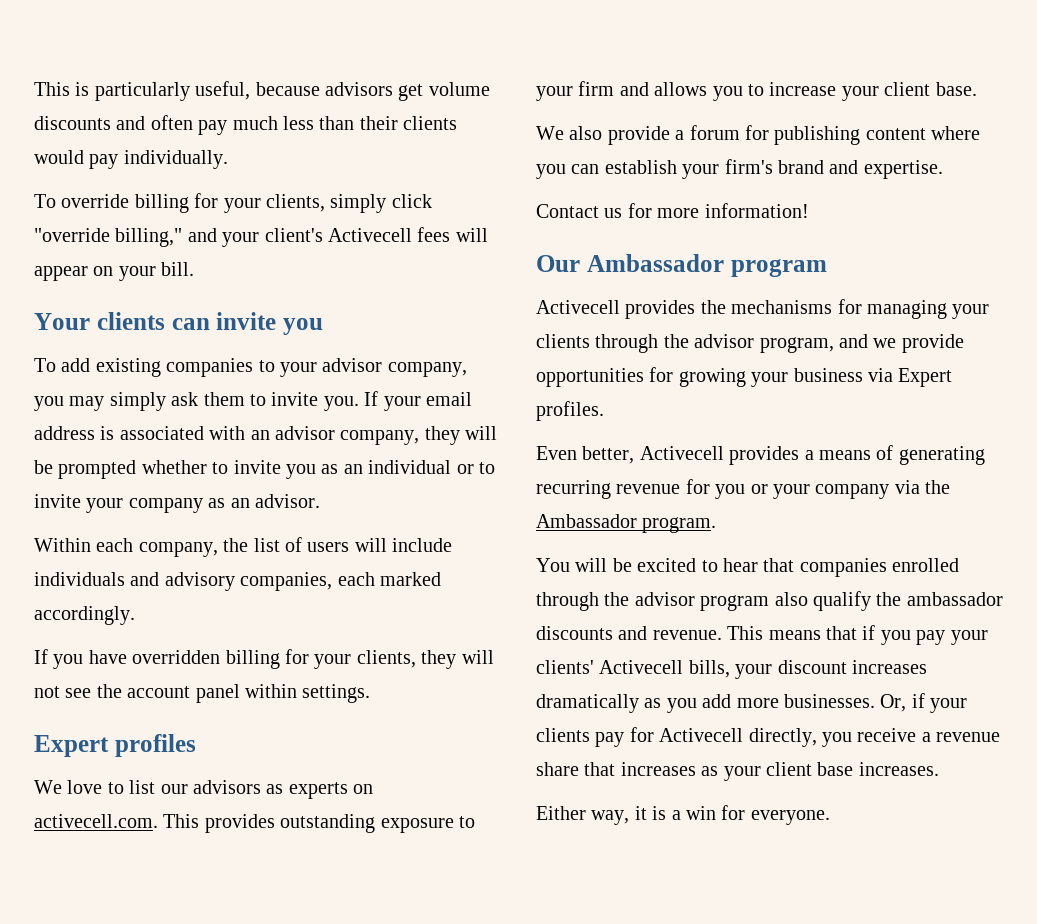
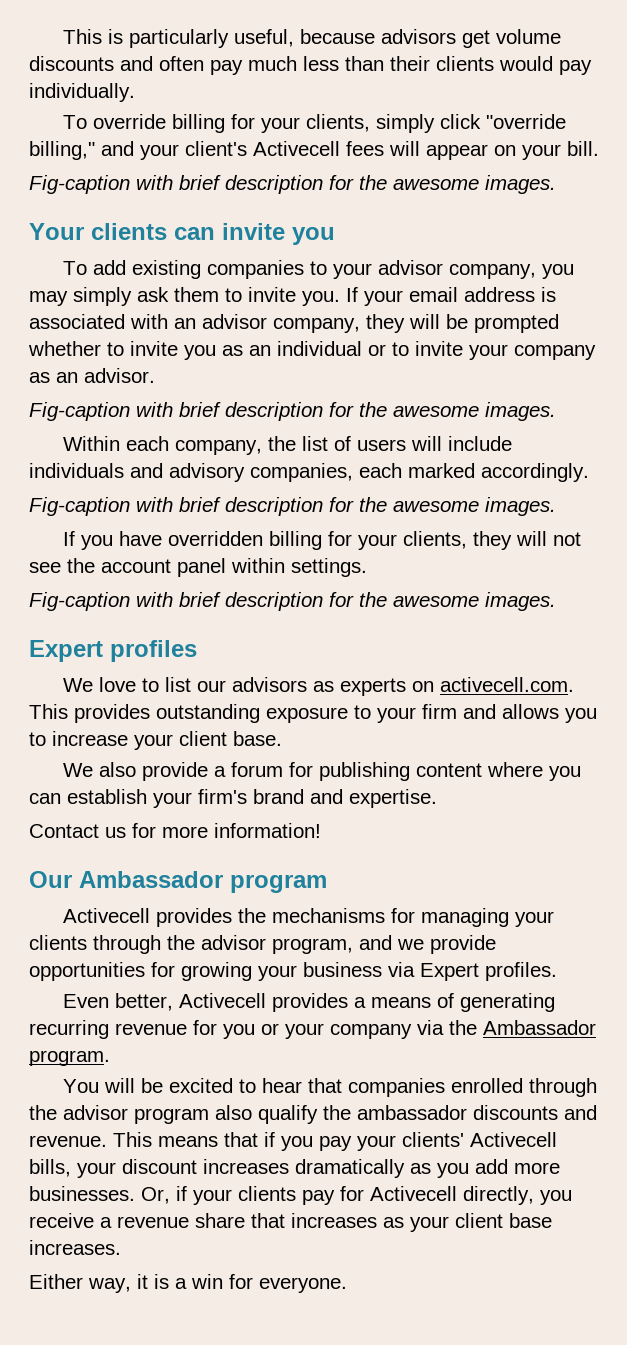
  To override billing for your clients, simply click "override billing," and your client's Activecell fees will appear on your bill.
+ Fig-caption with brief description for the awesome images.
  If your email address is associated with an advisor company, they will be prompted whether to invite you as an individual or to invite your company as an advisor.
+ Fig-caption with brief description for the awesome images.
  Within each company, the list of users will include individuals and advisory companies, each marked accordingly.
+ Fig-caption with brief description for the awesome images.
  If you have overridden billing for your clients, they will not see the account panel within settings.
+ Fig-caption with brief description for the awesome images.

